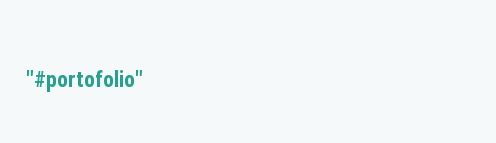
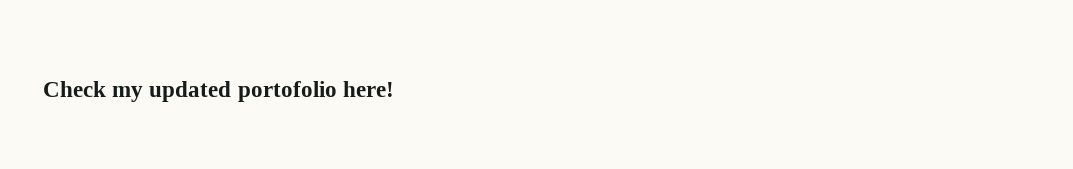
- "#portofolio"
+ Check my updated portofolio here!

